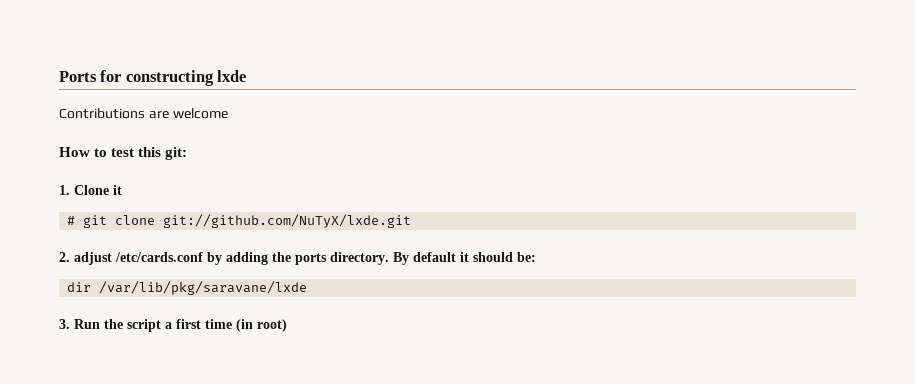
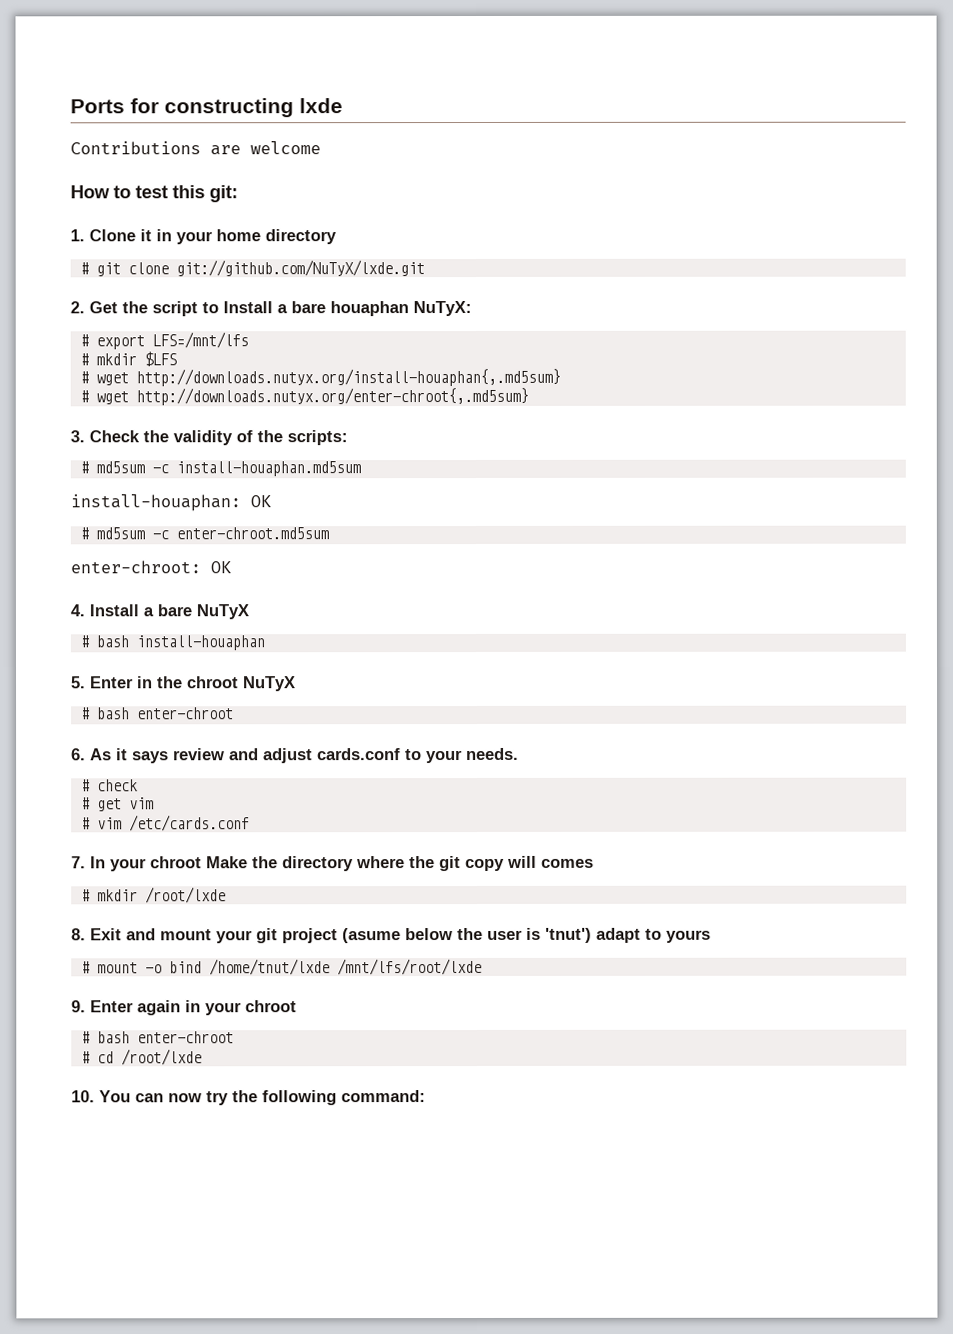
- 1. Clone it
+ 1. Clone it in your home directory
- 2. adjust /etc/cards.conf by adding the ports directory. By default it should be:
- dir /var/lib/pkg/saravane/lxde
- 3. Run the script a first time (in root)
+ 2. Get the script to Install a bare houaphan NuTyX:
+ # export LFS=/mnt/lfs
+ # mkdir $LFS
+ # wget http://downloads.nutyx.org/install-houaphan{,.md5sum}
+ # wget http://downloads.nutyx.org/enter-chroot{,.md5sum}
+ 3. Check the validity of the scripts:
+ # md5sum -c install-houaphan.md5sum
+ install-houaphan: OK
+ # md5sum -c enter-chroot.md5sum
+ enter-chroot: OK
+ 4. Install a bare NuTyX
+ # bash install-houaphan
+ 5. Enter in the chroot NuTyX
+ # bash enter-chroot
+ 6. As it says review and adjust cards.conf to your needs.
+ # check
+ # get vim
+ # vim /etc/cards.conf
+ 7. In your chroot Make the directory where the git copy will comes
+ # mkdir /root/lxde
+ 8. Exit and mount your git project (asume below the user is 'tnut') adapt to yours
+ # mount -o bind /home/tnut/lxde /mnt/lfs/root/lxde
+ 9. Enter again in your chroot
+ # bash enter-chroot
+ # cd /root/lxde
+ 10. You can now try the following command:

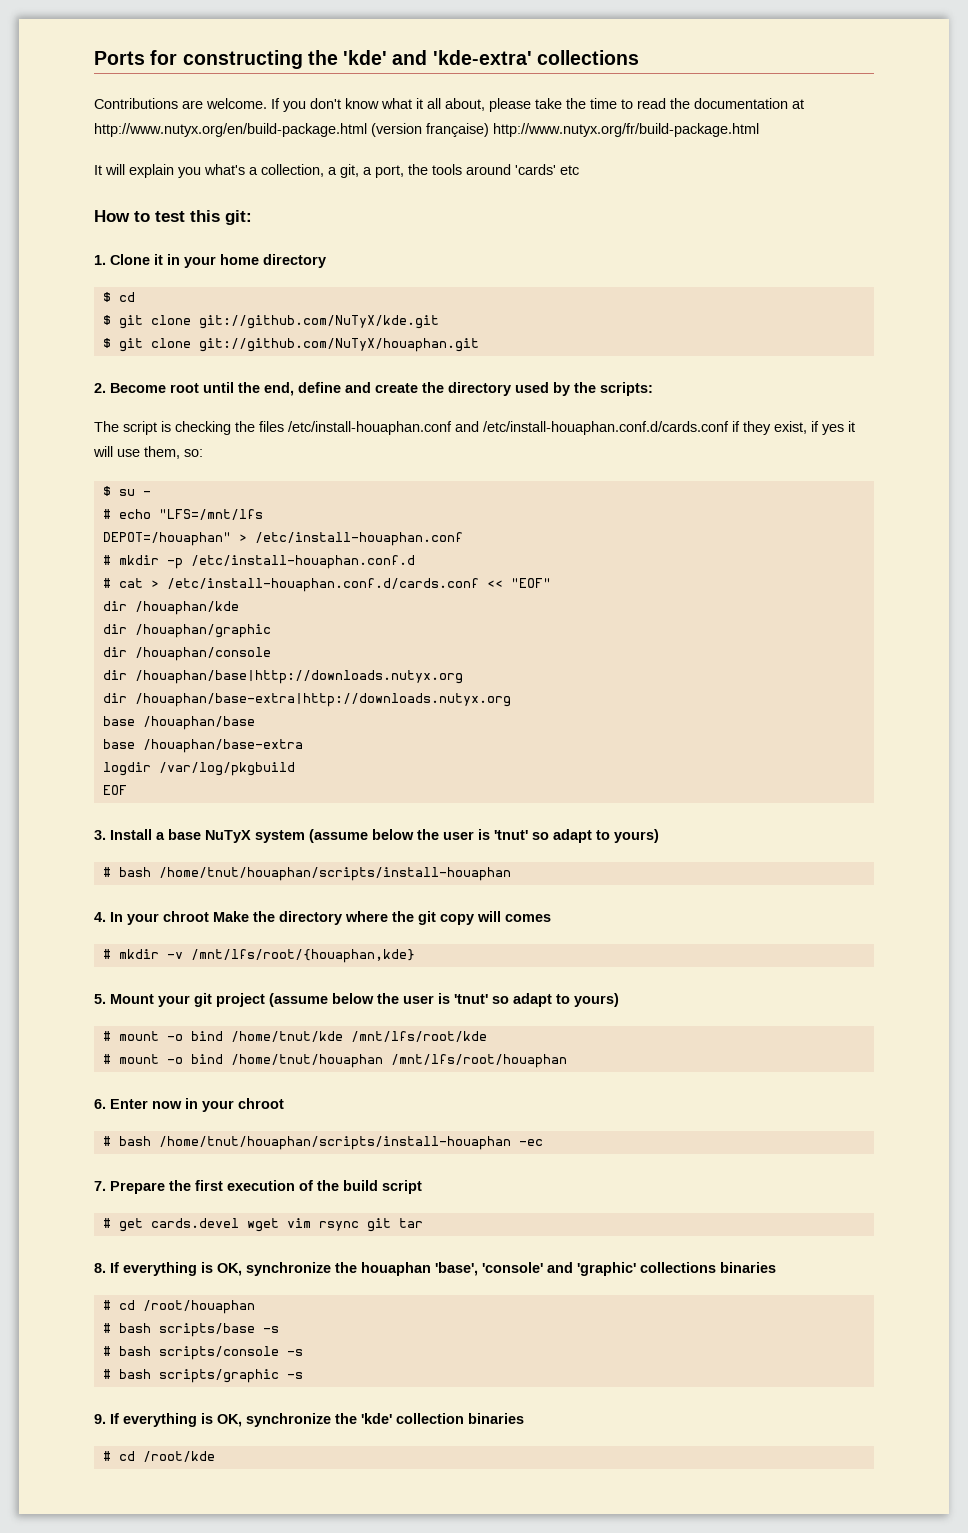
- Ports for constructing lxde
- Contributions are welcome
+ Ports for constructing the 'kde' and 'kde-extra' collections
+ Contributions are welcome. If you don't know what it all about, please take the time to read the documentation at http://www.nutyx.org/en/build-package.html (version française) http://www.nutyx.org/fr/build-package.html
+ It will explain you what's a collection, a git, a port, the tools around 'cards' etc
- # git clone git://github.com/NuTyX/lxde.git
- 2. Get the script to Install a bare houaphan NuTyX:
- # export LFS=/mnt/lfs
- # mkdir $LFS
- # wget http://downloads.nutyx.org/install-houaphan{,.md5sum}
- # wget http://downloads.nutyx.org/enter-chroot{,.md5sum}
- 3. Check the validity of the scripts:
- # md5sum -c install-houaphan.md5sum
- install-houaphan: OK
- # md5sum -c enter-chroot.md5sum
- enter-chroot: OK
- 4. Install a bare NuTyX
- # bash install-houaphan
- 5. Enter in the chroot NuTyX
- # bash enter-chroot
- 6. As it says review and adjust cards.conf to your needs.
- # check
- # get vim
- # vim /etc/cards.conf
- 7. In your chroot Make the directory where the git copy will comes
+ $ cd
+ $ git clone git://github.com/NuTyX/kde.git
+ $ git clone git://github.com/NuTyX/houaphan.git
+ 2. Become root until the end, define and create the directory used by the scripts:
+ The script is checking the files /etc/install-houaphan.conf and /etc/install-houaphan.conf.d/cards.conf if they exist, if yes it will use them, so:
+ $ su -
+ # echo "LFS=/mnt/lfs
+ DEPOT=/houaphan" > /etc/install-houaphan.conf
+ # mkdir -p /etc/install-houaphan.conf.d
+ # cat > /etc/install-houaphan.conf.d/cards.conf << "EOF"
+ dir /houaphan/kde
+ dir /houaphan/graphic
+ dir /houaphan/console
+ dir /houaphan/base|http://downloads.nutyx.org
+ dir /houaphan/base-extra|http://downloads.nutyx.org
+ base /houaphan/base
+ base /houaphan/base-extra
+ logdir /var/log/pkgbuild
+ EOF
+ 3. Install a base NuTyX system (assume below the user is 'tnut' so adapt to yours)
+ # bash /home/tnut/houaphan/scripts/install-houaphan
+ 4. In your chroot Make the directory where the git copy will comes
- # mkdir /root/lxde
- 8. Exit and mount your git project (asume below the user is 'tnut') adapt to yours
- # mount -o bind /home/tnut/lxde /mnt/lfs/root/lxde
- 9. Enter again in your chroot
- # bash enter-chroot
- # cd /root/lxde
- 10. You can now try the following command:
+ # mkdir -v /mnt/lfs/root/{houaphan,kde}
+ 5. Mount your git project (assume below the user is 'tnut' so adapt to yours)
+ # mount -o bind /home/tnut/kde /mnt/lfs/root/kde
+ # mount -o bind /home/tnut/houaphan /mnt/lfs/root/houaphan
+ 6. Enter now in your chroot
+ # bash /home/tnut/houaphan/scripts/install-houaphan -ec
+ 7. Prepare the first execution of the build script
+ # get cards.devel wget vim rsync git tar
+ 8. If everything is OK, synchronize the houaphan 'base', 'console' and 'graphic' collections binaries
+ # cd /root/houaphan
+ # bash scripts/base -s
+ # bash scripts/console -s
+ # bash scripts/graphic -s
+ 9. If everything is OK, synchronize the 'kde' collection binaries
+ # cd /root/kde

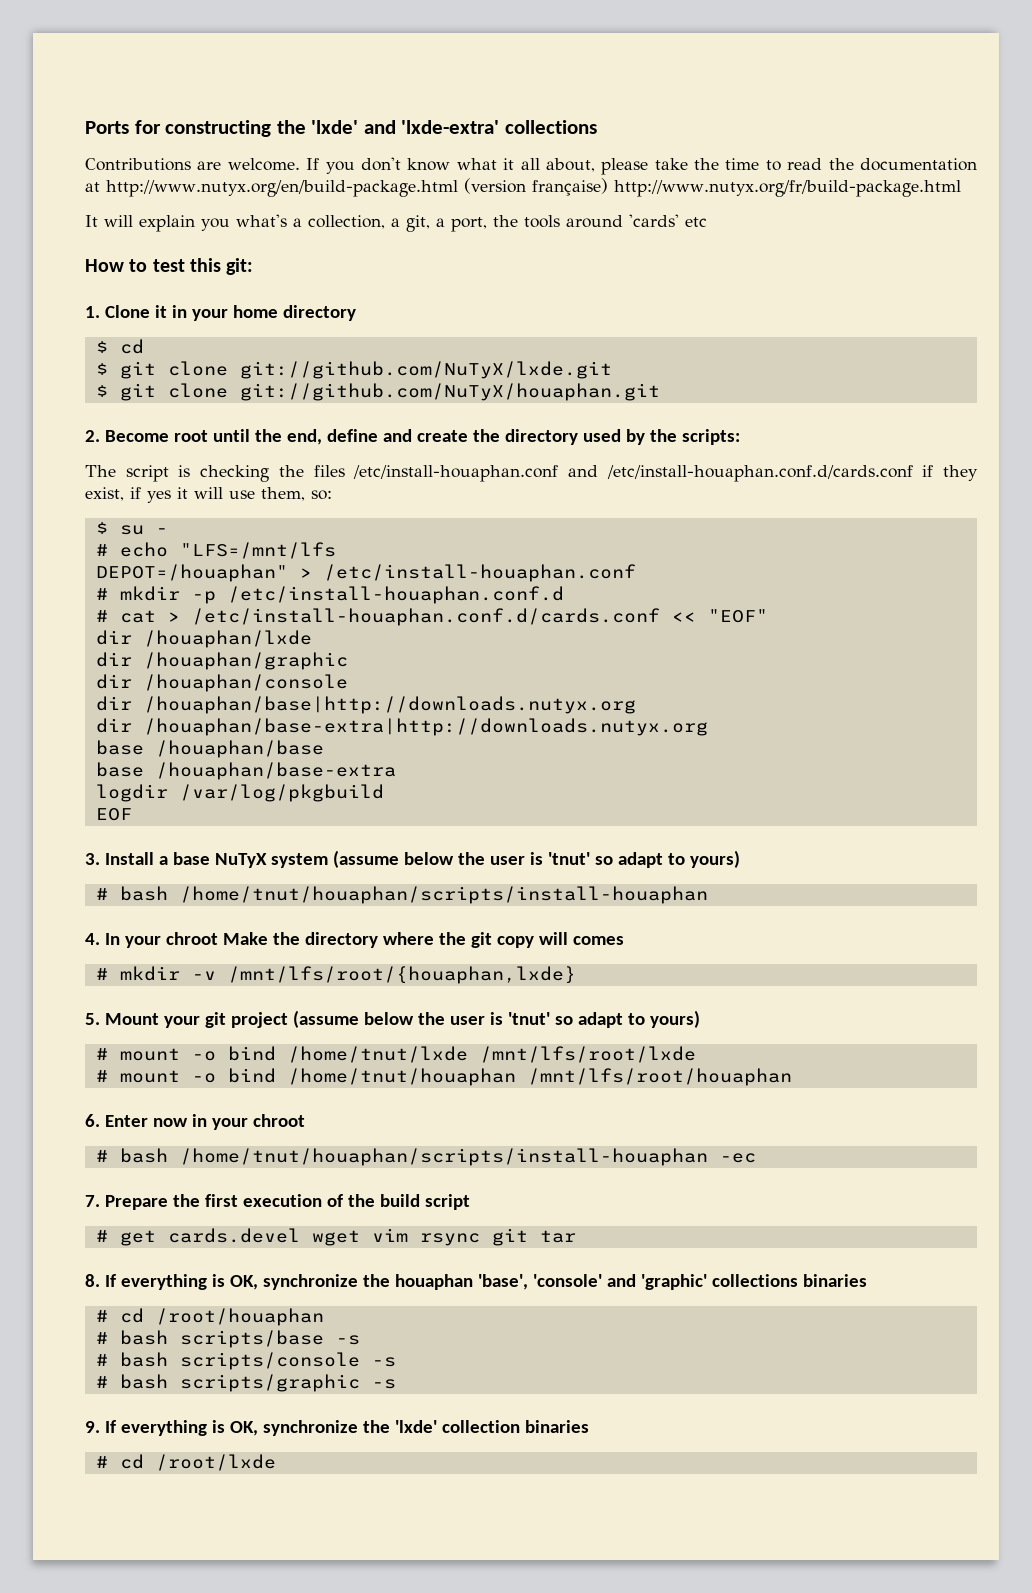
- Ports for constructing the 'kde' and 'kde-extra' collections
+ Ports for constructing the 'lxde' and 'lxde-extra' collections
- $ git clone git://github.com/NuTyX/kde.git
+ $ git clone git://github.com/NuTyX/lxde.git
- dir /houaphan/kde
+ dir /houaphan/lxde
- # mkdir -v /mnt/lfs/root/{houaphan,kde}
+ # mkdir -v /mnt/lfs/root/{houaphan,lxde}
- # mount -o bind /home/tnut/kde /mnt/lfs/root/kde
+ # mount -o bind /home/tnut/lxde /mnt/lfs/root/lxde
- 9. If everything is OK, synchronize the 'kde' collection binaries
+ 9. If everything is OK, synchronize the 'lxde' collection binaries
- # cd /root/kde
+ # cd /root/lxde

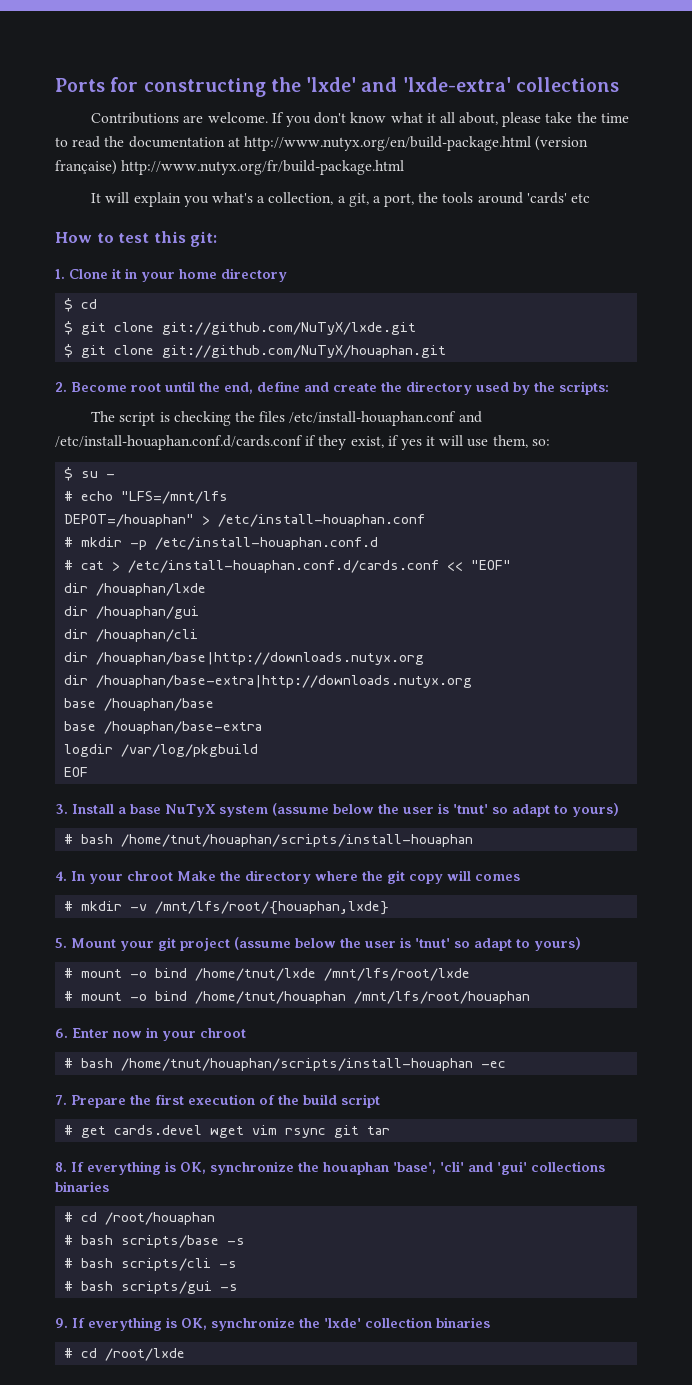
- dir /houaphan/graphic
- dir /houaphan/console
+ dir /houaphan/gui
+ dir /houaphan/cli
- 8. If everything is OK, synchronize the houaphan 'base', 'console' and 'graphic' collections binaries
+ 8. If everything is OK, synchronize the houaphan 'base', 'cli' and 'gui' collections binaries
- # bash scripts/console -s
- # bash scripts/graphic -s
+ # bash scripts/cli -s
+ # bash scripts/gui -s

